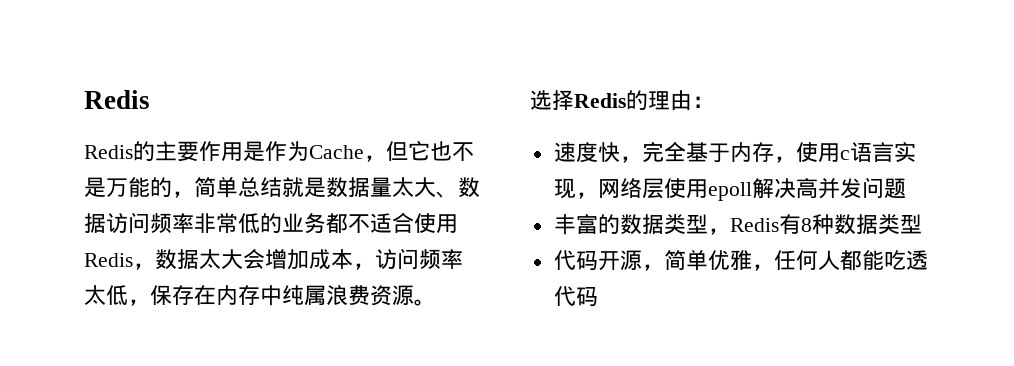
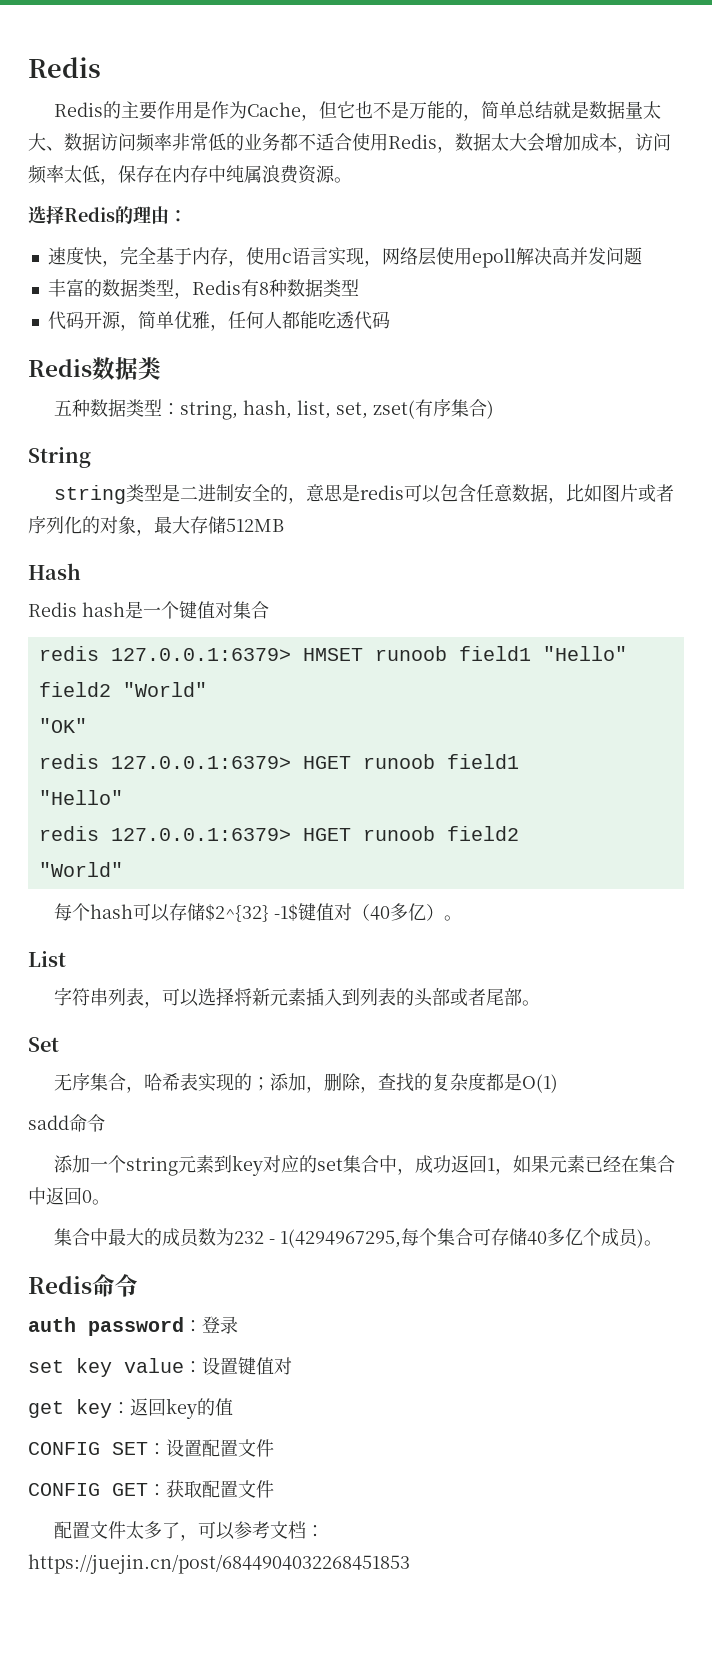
+ Redis数据类
+ 五种数据类型：string, hash, list, set, zset(有序集合)
+ String
+ string类型是二进制安全的，意思是redis可以包含任意数据，比如图片或者序列化的对象，最大存储512MB
+ Hash
+ Redis hash是一个键值对集合
+ redis 127.0.0.1:6379> HMSET runoob field1 "Hello" field2 "World"
+ "OK"
+ redis 127.0.0.1:6379> HGET runoob field1
+ "Hello"
+ redis 127.0.0.1:6379> HGET runoob field2
+ "World"
+ 每个hash可以存储$2^{32} -1$键值对（40多亿）。
+ List
+ 字符串列表，可以选择将新元素插入到列表的头部或者尾部。
+ Set
+ 无序集合，哈希表实现的；添加，删除，查找的复杂度都是O(1)
+ sadd命令
+ 添加一个string元素到key对应的set集合中，成功返回1，如果元素已经在集合中返回0。
+ 集合中最大的成员数为232 - 1(4294967295,每个集合可存储40多亿个成员)。
+ Redis命令
+ auth password：登录
+ set key value：设置键值对
+ get key：返回key的值
+ CONFIG SET：设置配置文件
+ CONFIG GET：获取配置文件
+ 配置文件太多了，可以参考文档：https://juejin.cn/post/6844904032268451853

